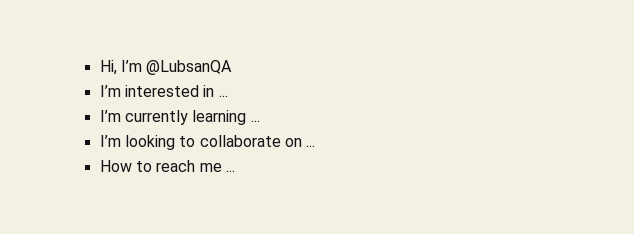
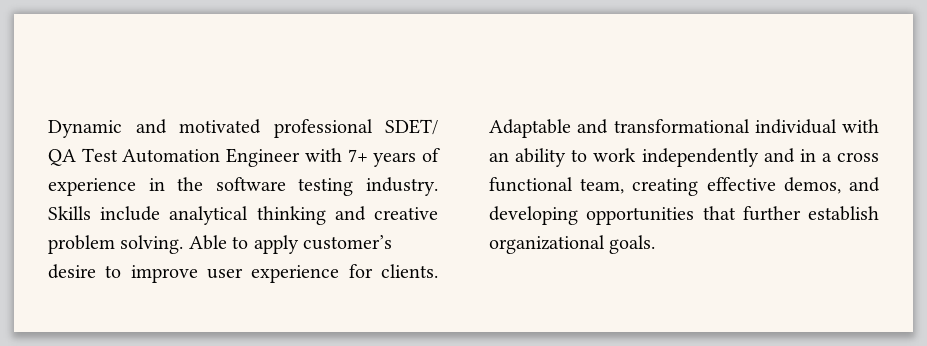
- Hi, I’m @LubsanQA
- I’m interested in ...
- I’m currently learning ...
- I’m looking to collaborate on ...
- How to reach me ...
+ Dynamic and motivated professional SDET/ QA Test Automation Engineer with 7+ years of experience in the software testing industry. Skills include analytical thinking and creative problem solving. Able to apply customer’s desire to improve user experience for clients. Adaptable and transformational individual with an ability to work independently and in a cross functional team, creating effective demos, and developing opportunities that further establish organizational goals.

